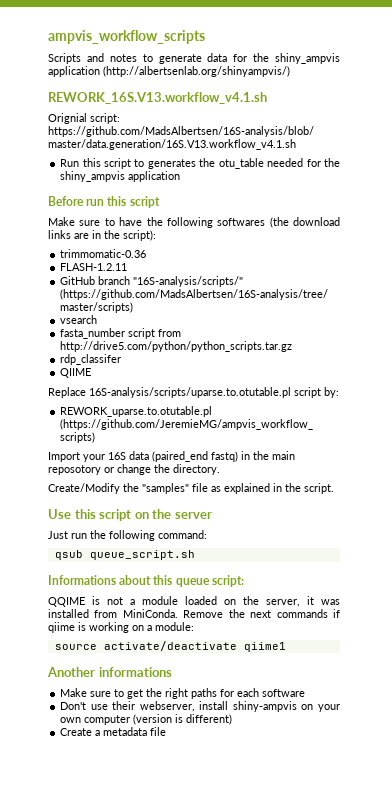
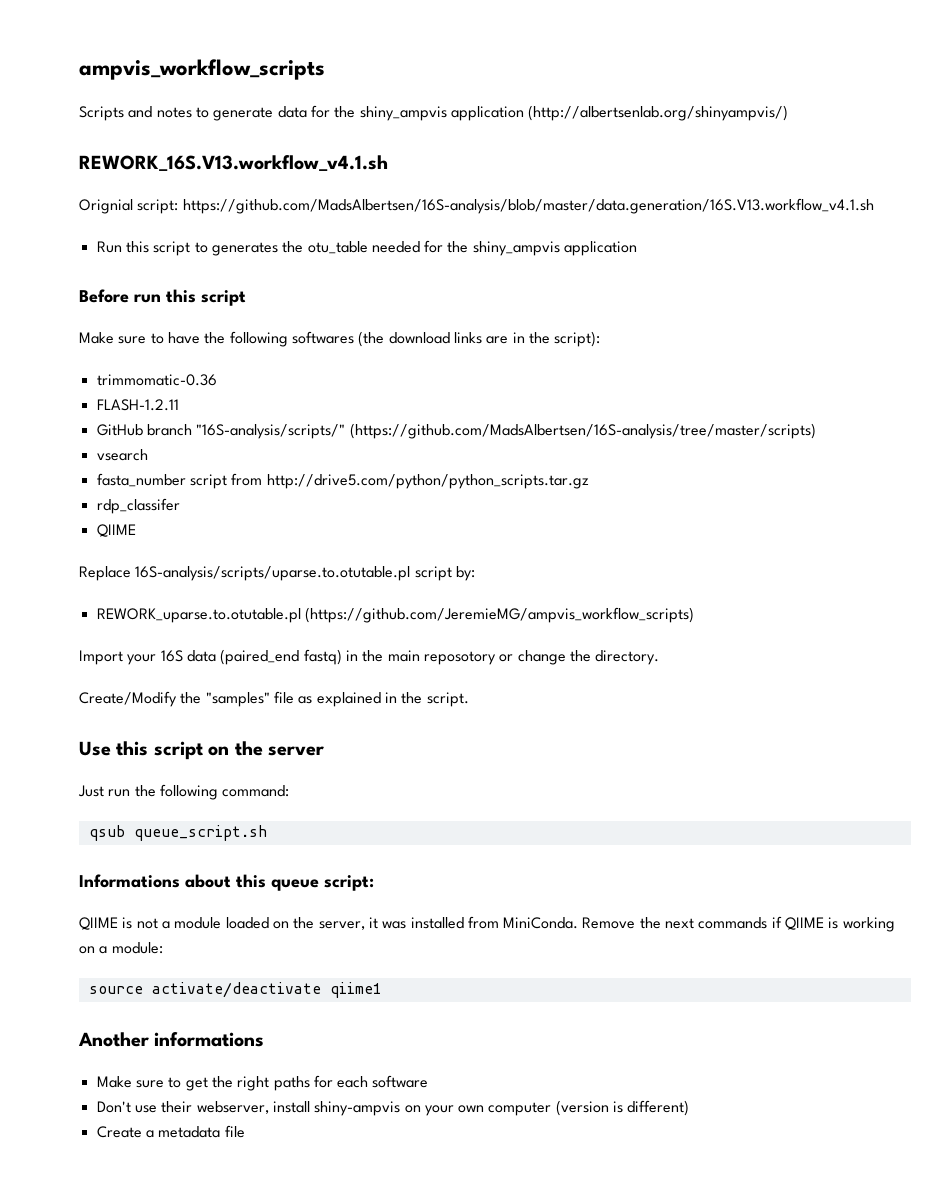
- QQIME is not a module loaded on the server, it was installed from MiniConda.
+ QIIME is not a module loaded on the server, it was installed from MiniConda.
- Remove the next commands if qiime is working on a module:
+ Remove the next commands if QIIME is working on a module:

